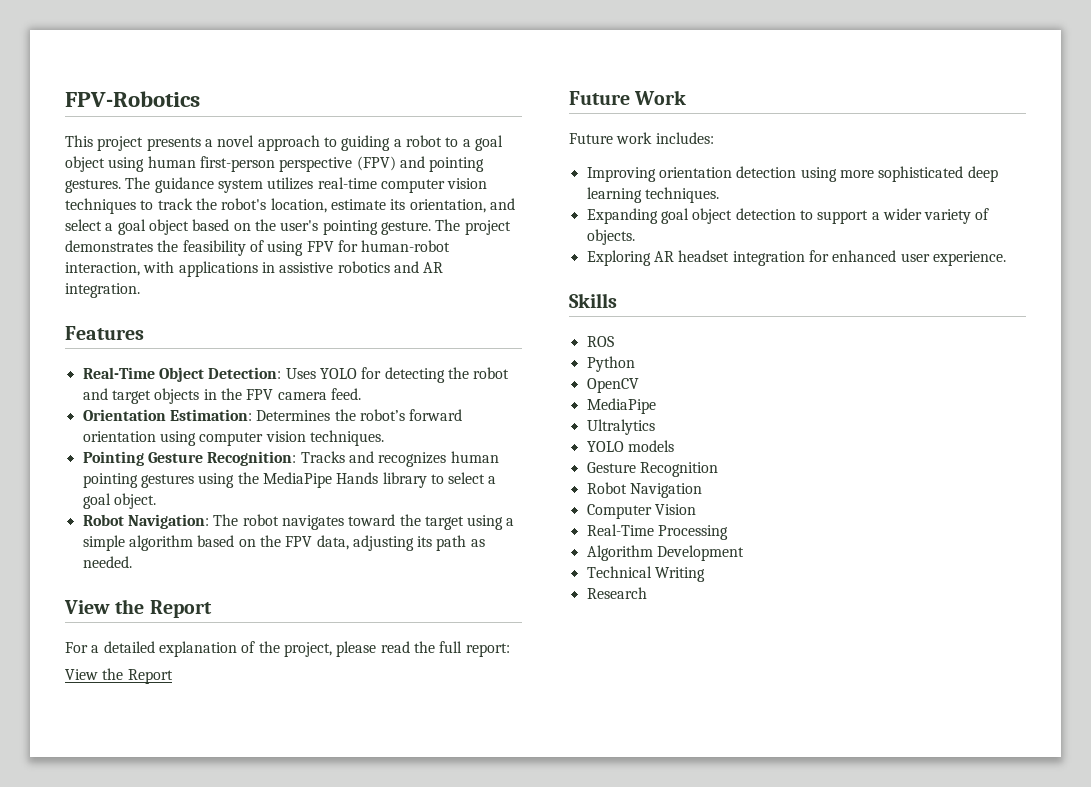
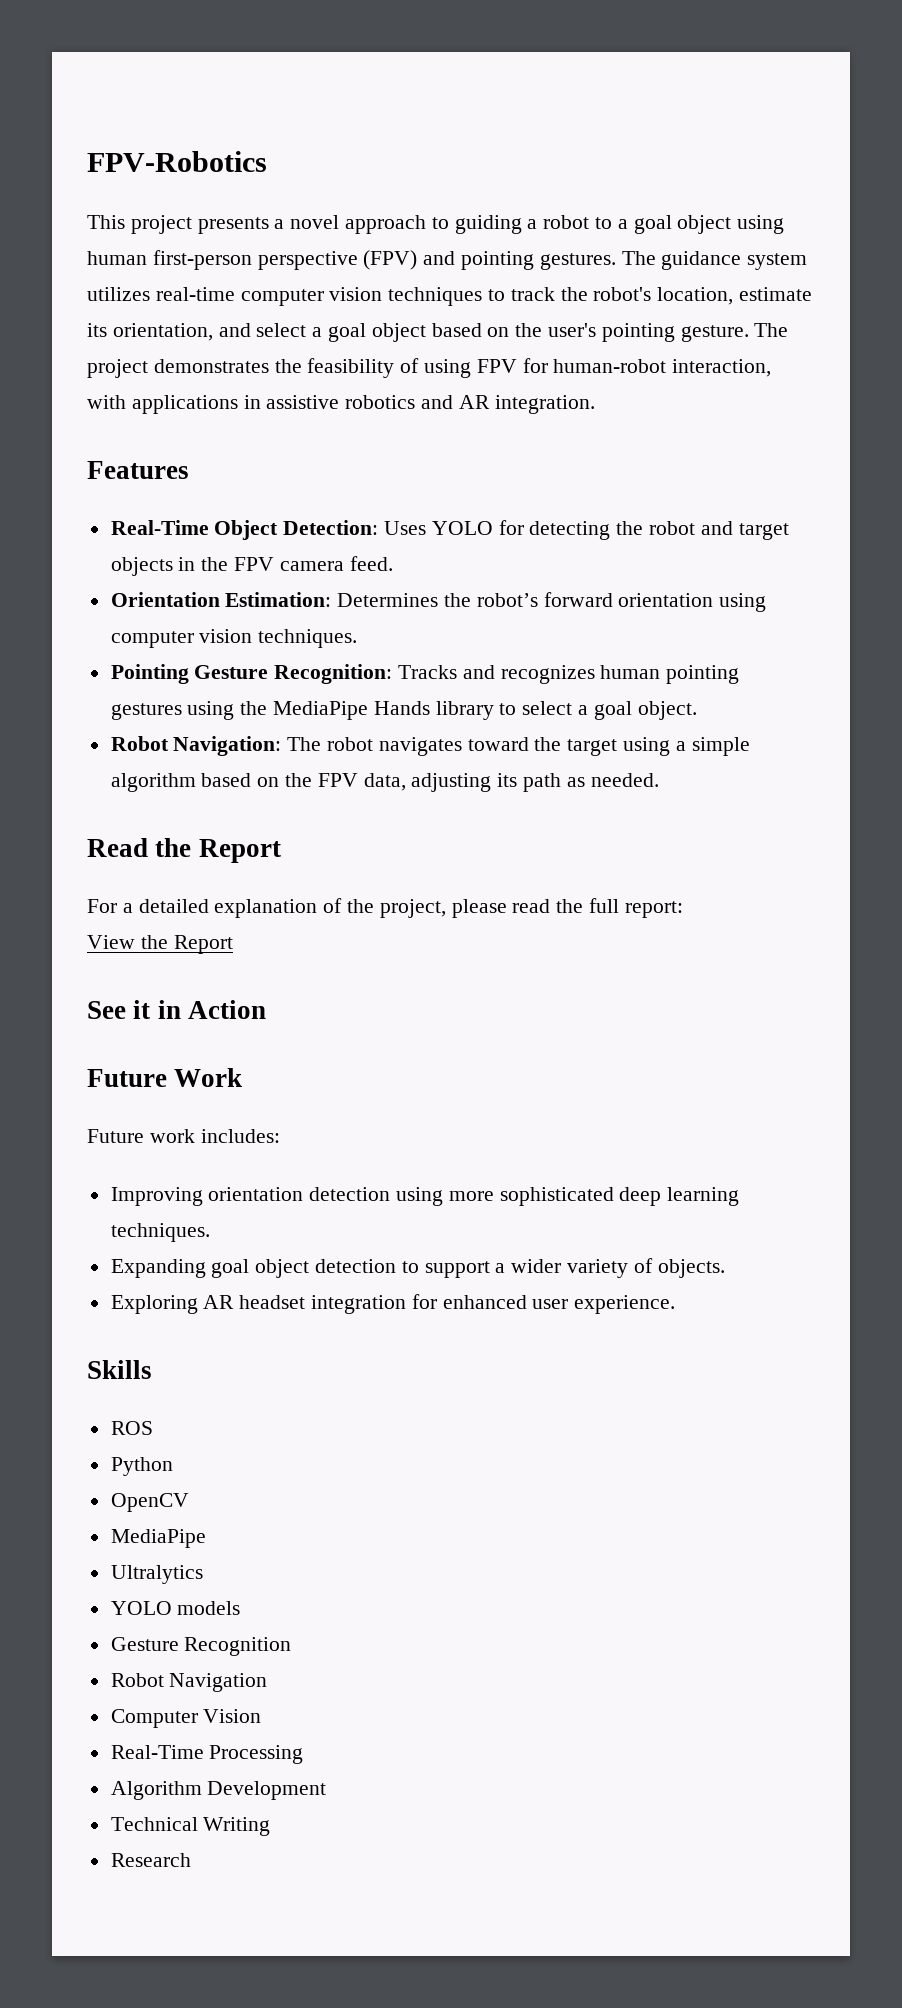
  Robot Navigation: The robot navigates toward the target using a simple algorithm based on the FPV data, adjusting its path as needed.
- View the Report
+ Read the Report
+ See it in Action

